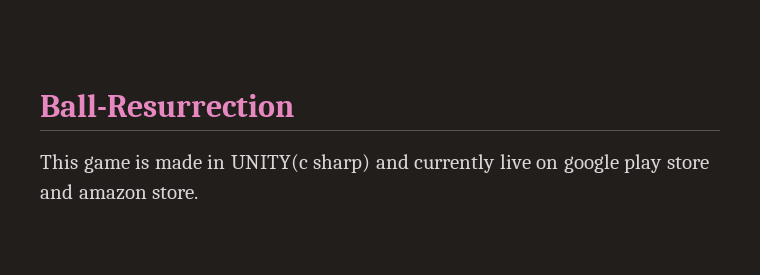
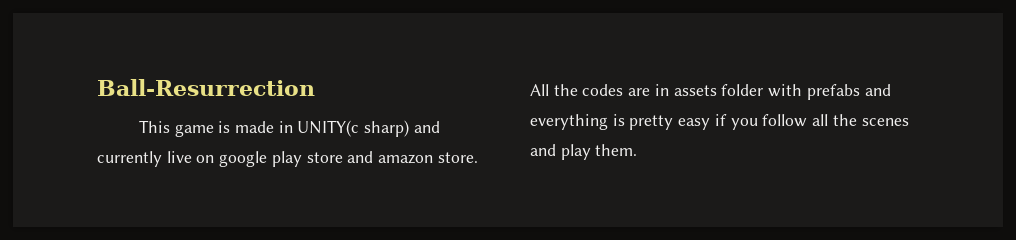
+ All the codes are in assets folder with prefabs and everything is pretty easy if you follow all the scenes and play them.

